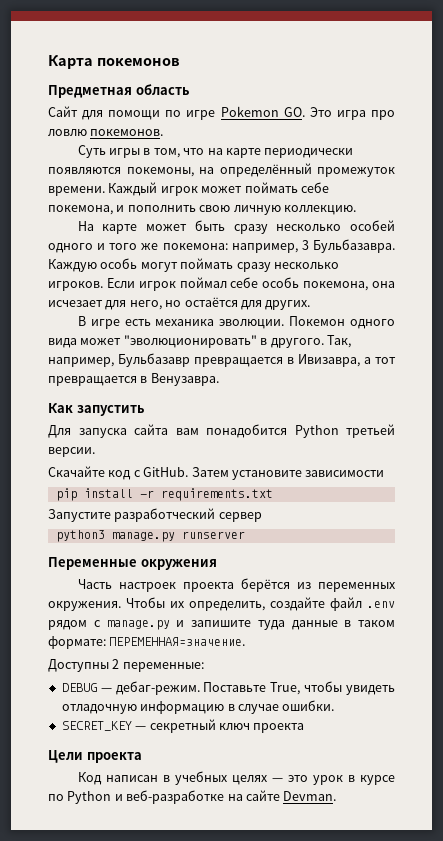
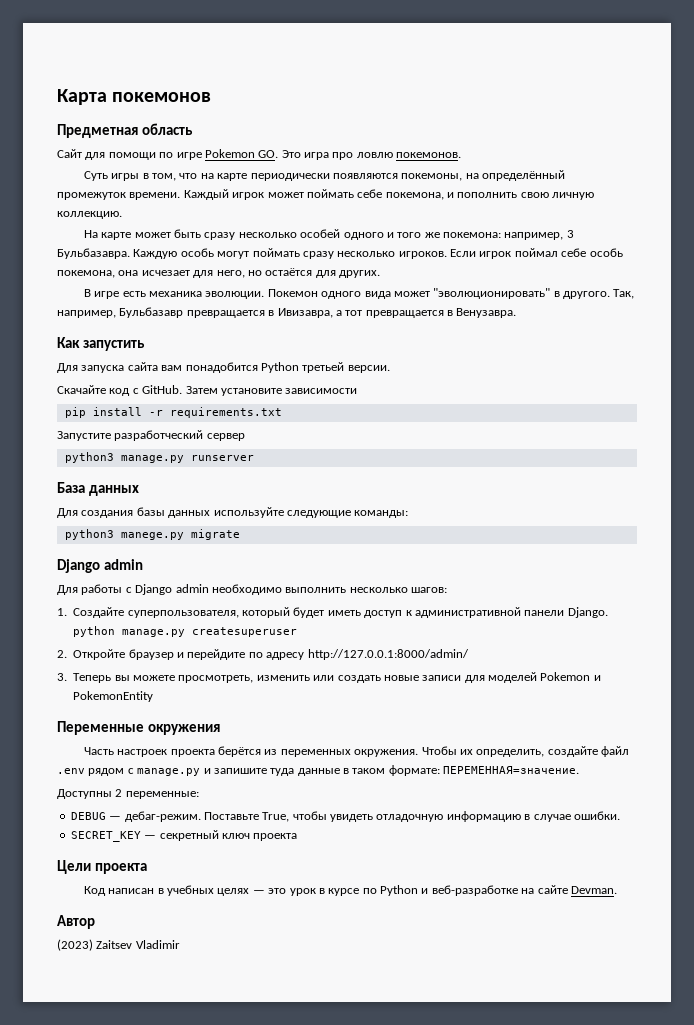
+ База данных
+ Для создания базы данных используйте следующие команды:
+ python3 manege.py migrate
+ Django admin
+ Для работы с Django admin необходимо выполнить несколько шагов:
+ 1. Создайте суперпользователя, который будет иметь доступ к административной панели Django. python manage.py createsuperuser
+ 2. Откройте браузер и перейдите по адресу http://127.0.0.1:8000/admin/
+ 3. Теперь вы можете просмотреть, изменить или создать новые записи для моделей Pokemon и PokemonEntity
+ Автор
+ (2023) Zaitsev Vladimir

